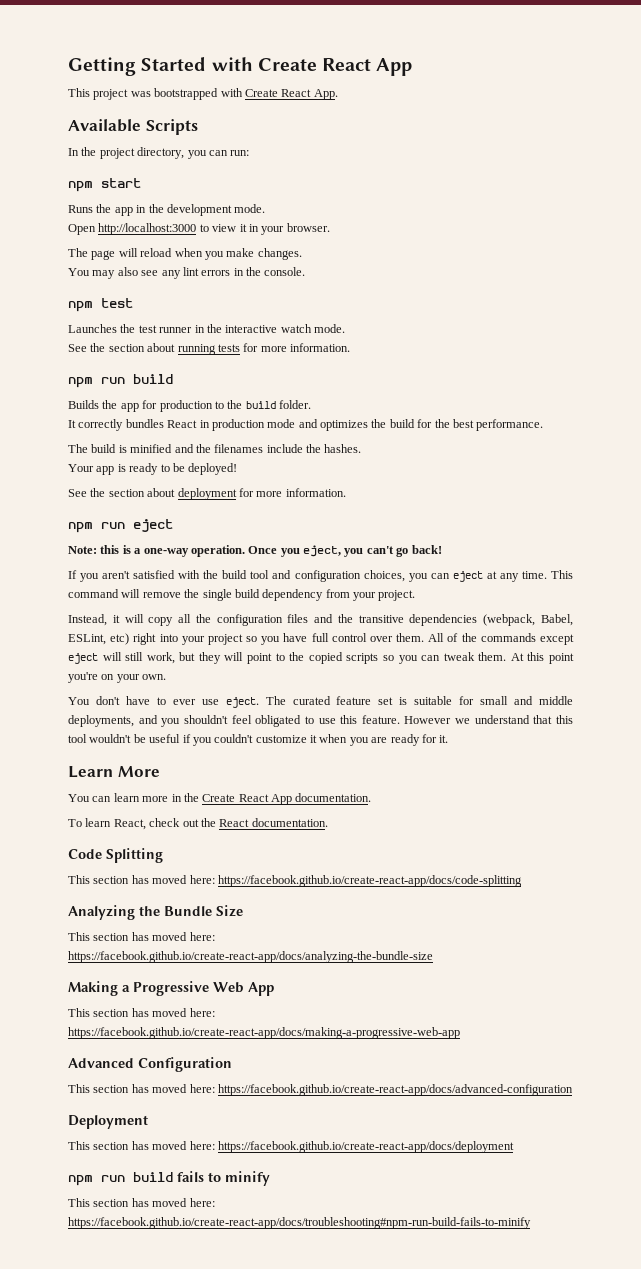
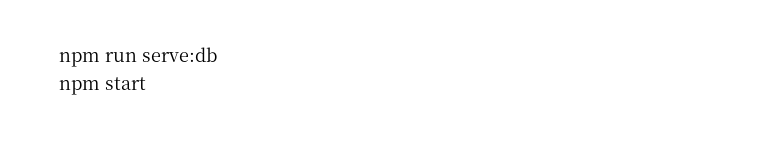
- Getting Started with Create React App
- This project was bootstrapped with Create React App.
- Available Scripts
- In the project directory, you can run:
+ npm run serve:db
  npm start
- Runs the app in the development mode.
- Open http://localhost:3000 to view it in your browser.
- The page will reload when you make changes.
- You may also see any lint errors in the console.
- npm test
- Launches the test runner in the interactive watch mode.
- See the section about running tests for more information.
- npm run build
- Builds the app for production to the build folder.
- It correctly bundles React in production mode and optimizes the build for the best performance.
- The build is minified and the filenames include the hashes.
- Your app is ready to be deployed!
- See the section about deployment for more information.
- npm run eject
- Note: this is a one-way operation. Once you eject, you can't go back!
- If you aren't satisfied with the build tool and configuration choices, you can eject at any time. This command will remove the single build dependency from your project.
- Instead, it will copy all the configuration files and the transitive dependencies (webpack, Babel, ESLint, etc) right into your project so you have full control over them. All of the commands except eject will still work, but they will point to the copied scripts so you can tweak them. At this point you're on your own.
- You don't have to ever use eject. The curated feature set is suitable for small and middle deployments, and you shouldn't feel obligated to use this feature. However we understand that this tool wouldn't be useful if you couldn't customize it when you are ready for it.
- Learn More
- You can learn more in the Create React App documentation.
- To learn React, check out the React documentation.
- Code Splitting
- This section has moved here: https://facebook.github.io/create-react-app/docs/code-splitting
- Analyzing the Bundle Size
- This section has moved here: https://facebook.github.io/create-react-app/docs/analyzing-the-bundle-size
- Making a Progressive Web App
- This section has moved here: https://facebook.github.io/create-react-app/docs/making-a-progressive-web-app
- Advanced Configuration
- This section has moved here: https://facebook.github.io/create-react-app/docs/advanced-configuration
- Deployment
- This section has moved here: https://facebook.github.io/create-react-app/docs/deployment
- npm run build fails to minify
- This section has moved here: https://facebook.github.io/create-react-app/docs/troubleshooting#npm-run-build-fails-to-minify

